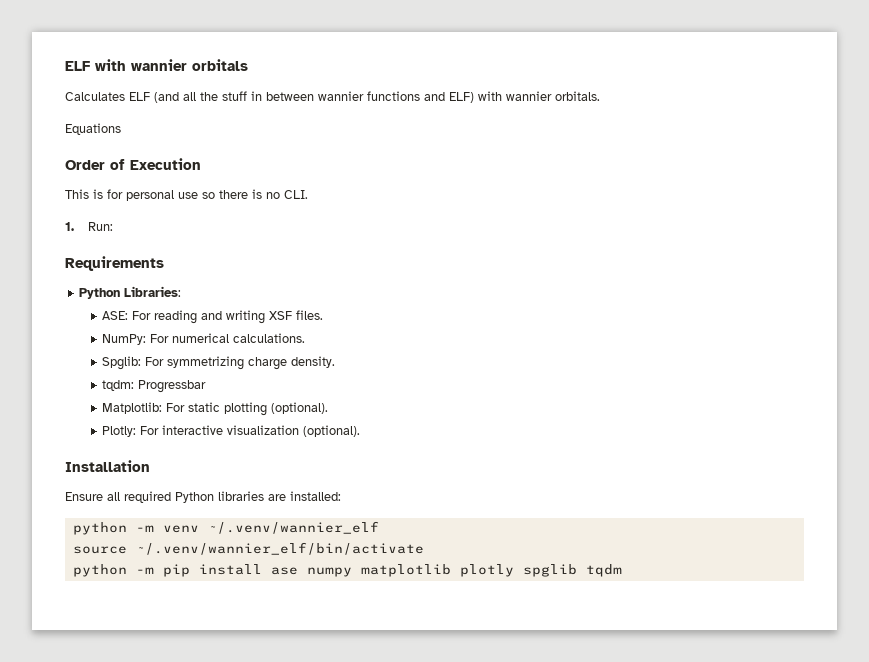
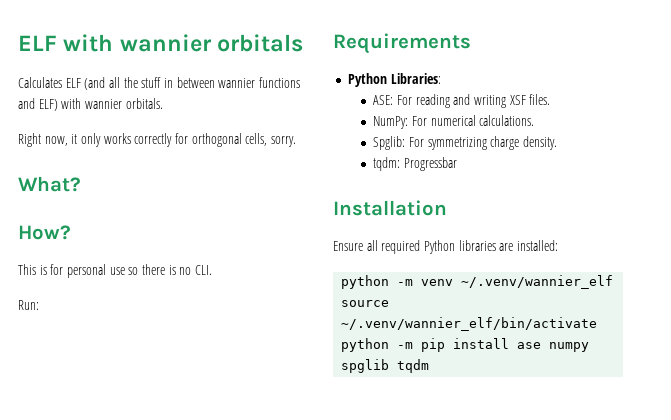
- Equations
- Order of Execution
+ Right now, it only works correctly for orthogonal cells, sorry.
+ What?
+ How?
- 1. Run:
+ Run:
- Matplotlib: For static plotting (optional).
- Plotly: For interactive visualization (optional).
- python -m pip install ase numpy matplotlib plotly spglib tqdm
+ python -m pip install ase numpy spglib tqdm

